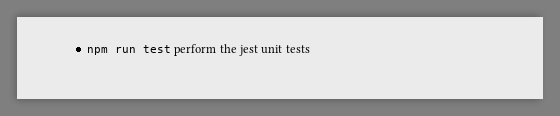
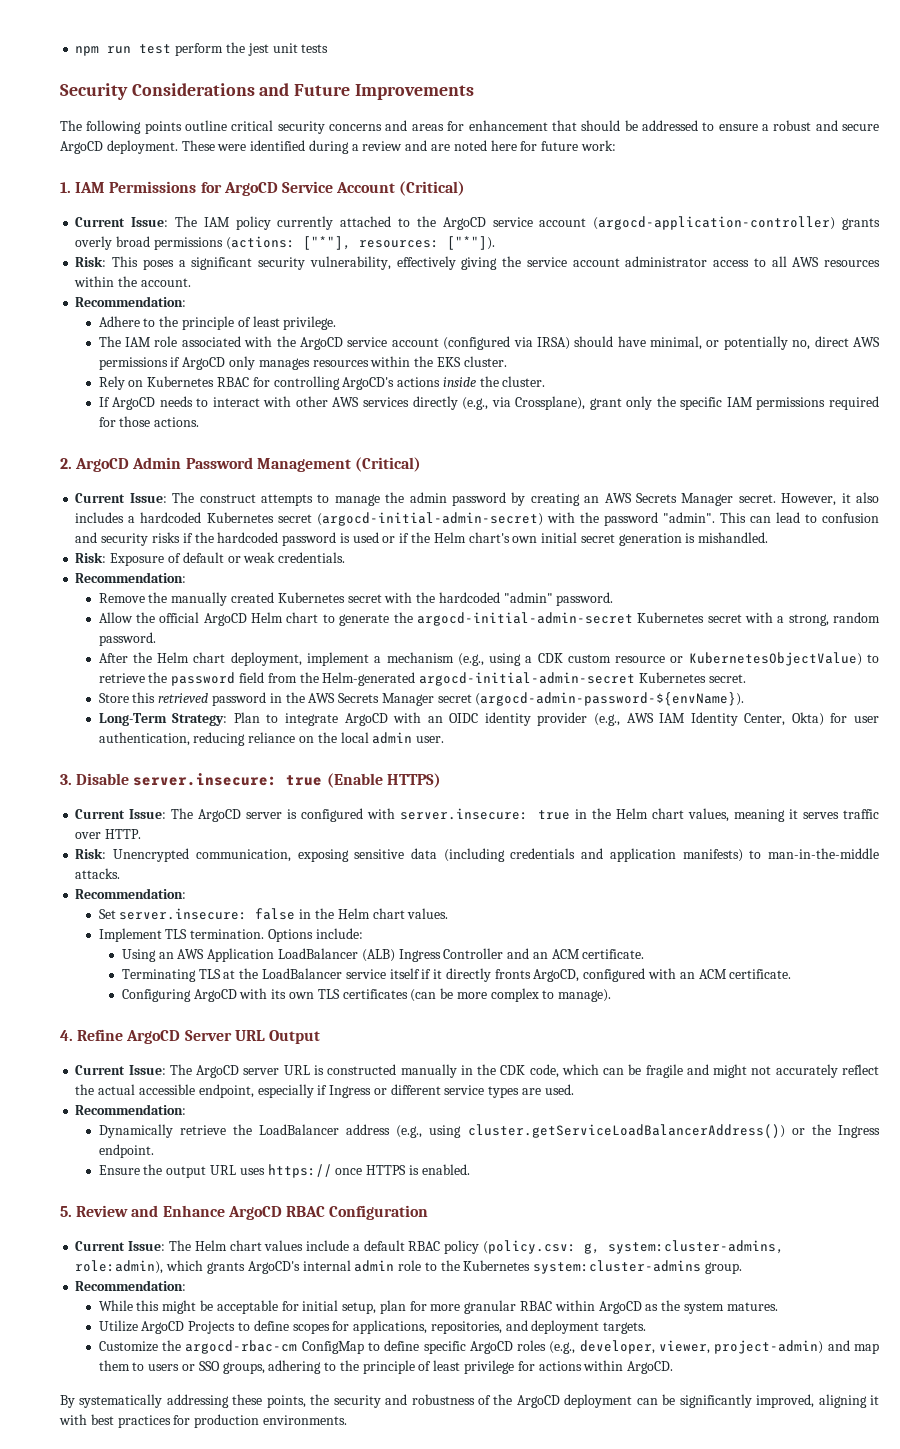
+ Security Considerations and Future Improvements
+ The following points outline critical security concerns and areas for enhancement that should be addressed to ensure a robust and secure ArgoCD deployment. These were identified during a review and are noted here for future work:
+ 1. IAM Permissions for ArgoCD Service Account (Critical)
+ Current Issue: The IAM policy currently attached to the ArgoCD service account (argocd-application-controller) grants overly broad permissions (actions: ["*"], resources: ["*"]).
+ Risk: This poses a significant security vulnerability, effectively giving the service account administrator access to all AWS resources within the account.
+ Recommendation:
+ Adhere to the principle of least privilege.
+ The IAM role associated with the ArgoCD service account (configured via IRSA) should have minimal, or potentially no, direct AWS permissions if ArgoCD only manages resources within the EKS cluster.
+ Rely on Kubernetes RBAC for controlling ArgoCD's actions inside the cluster.
+ If ArgoCD needs to interact with other AWS services directly (e.g., via Crossplane), grant only the specific IAM permissions required for those actions.
+ 2. ArgoCD Admin Password Management (Critical)
+ Current Issue: The construct attempts to manage the admin password by creating an AWS Secrets Manager secret. However, it also includes a hardcoded Kubernetes secret (argocd-initial-admin-secret) with the password "admin". This can lead to confusion and security risks if the hardcoded password is used or if the Helm chart's own initial secret generation is mishandled.
+ Risk: Exposure of default or weak credentials.
+ Recommendation:
+ Remove the manually created Kubernetes secret with the hardcoded "admin" password.
+ Allow the official ArgoCD Helm chart to generate the argocd-initial-admin-secret Kubernetes secret with a strong, random password.
+ After the Helm chart deployment, implement a mechanism (e.g., using a CDK custom resource or KubernetesObjectValue) to retrieve the password field from the Helm-generated argocd-initial-admin-secret Kubernetes secret.
+ Store this retrieved password in the AWS Secrets Manager secret (argocd-admin-password-${envName}).
+ Long-Term Strategy: Plan to integrate ArgoCD with an OIDC identity provider (e.g., AWS IAM Identity Center, Okta) for user authentication, reducing reliance on the local admin user.
+ 3. Disable server.insecure: true (Enable HTTPS)
+ Current Issue: The ArgoCD server is configured with server.insecure: true in the Helm chart values, meaning it serves traffic over HTTP.
+ Risk: Unencrypted communication, exposing sensitive data (including credentials and application manifests) to man-in-the-middle attacks.
+ Recommendation:
+ Set server.insecure: false in the Helm chart values.
+ Implement TLS termination. Options include:
+ Using an AWS Application LoadBalancer (ALB) Ingress Controller and an ACM certificate.
+ Terminating TLS at the LoadBalancer service itself if it directly fronts ArgoCD, configured with an ACM certificate.
+ Configuring ArgoCD with its own TLS certificates (can be more complex to manage).
+ 4. Refine ArgoCD Server URL Output
+ Current Issue: The ArgoCD server URL is constructed manually in the CDK code, which can be fragile and might not accurately reflect the actual accessible endpoint, especially if Ingress or different service types are used.
+ Recommendation:
+ Dynamically retrieve the LoadBalancer address (e.g., using cluster.getServiceLoadBalancerAddress()) or the Ingress endpoint.
+ Ensure the output URL uses https:// once HTTPS is enabled.
+ 5. Review and Enhance ArgoCD RBAC Configuration
+ Current Issue: The Helm chart values include a default RBAC policy (policy.csv: g, system:cluster-admins, role:admin), which grants ArgoCD's internal admin role to the Kubernetes system:cluster-admins group.
+ Recommendation:
+ While this might be acceptable for initial setup, plan for more granular RBAC within ArgoCD as the system matures.
+ Utilize ArgoCD Projects to define scopes for applications, repositories, and deployment targets.
+ Customize the argocd-rbac-cm ConfigMap to define specific ArgoCD roles (e.g., developer, viewer, project-admin) and map them to users or SSO groups, adhering to the principle of least privilege for actions within ArgoCD.
+ By systematically addressing these points, the security and robustness of the ArgoCD deployment can be significantly improved, aligning it with best practices for production environments.

